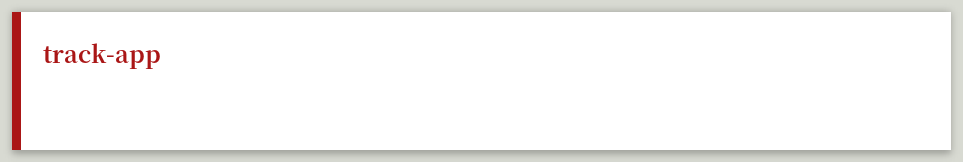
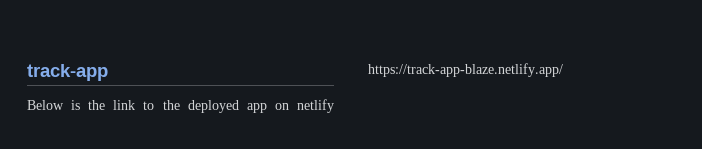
+ Below is the link to the deployed app on netlify https://track-app-blaze.netlify.app/

